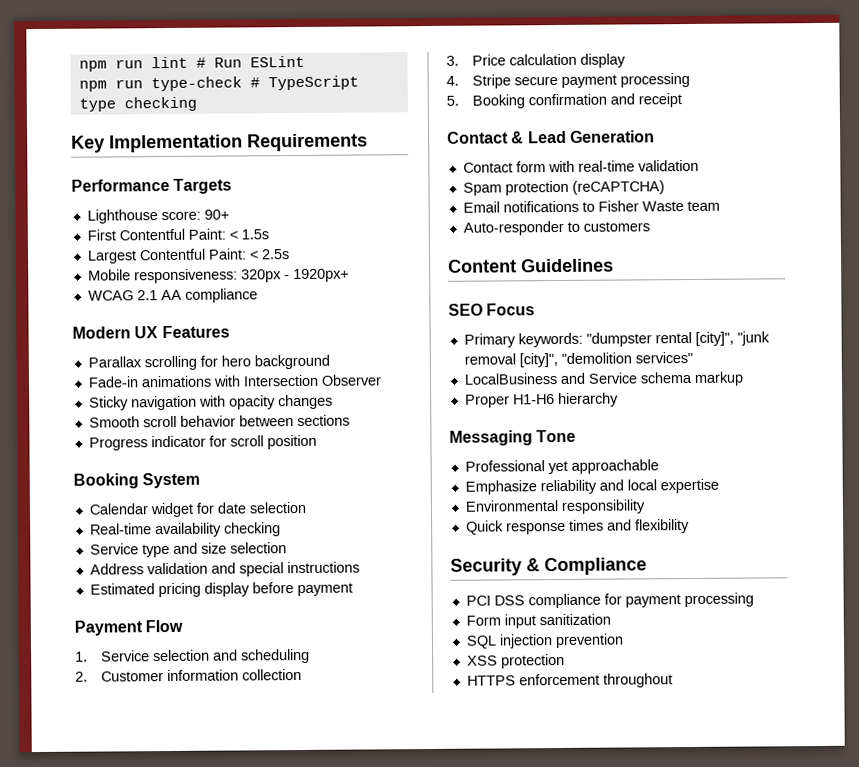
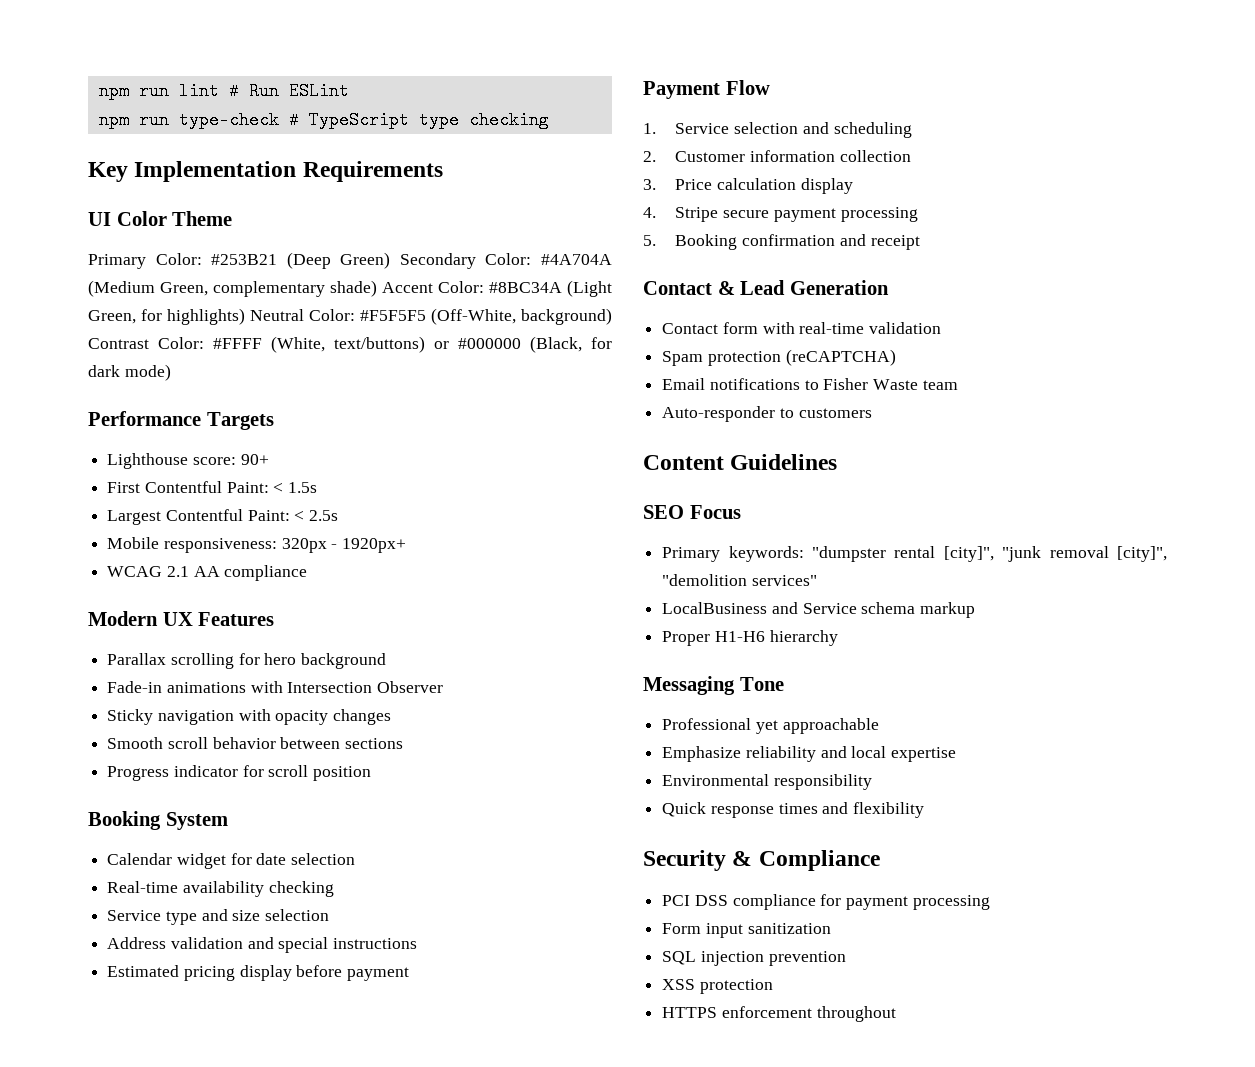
+ UI Color Theme
+ Primary Color: #253B21 (Deep Green) Secondary Color: #4A704A (Medium Green, complementary shade) Accent Color: #8BC34A (Light Green, for highlights) Neutral Color: #F5F5F5 (Off-White, background) Contrast Color: #FFFF (White, text/buttons) or #000000 (Black, for dark mode)

